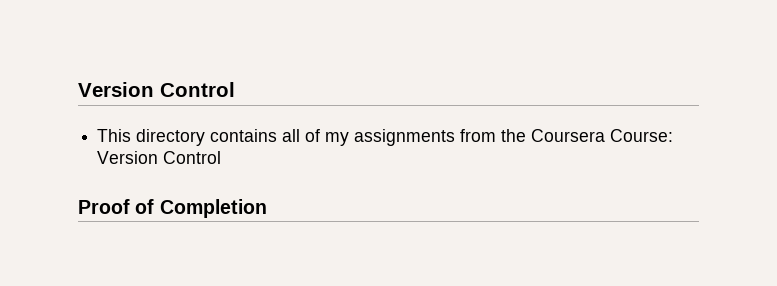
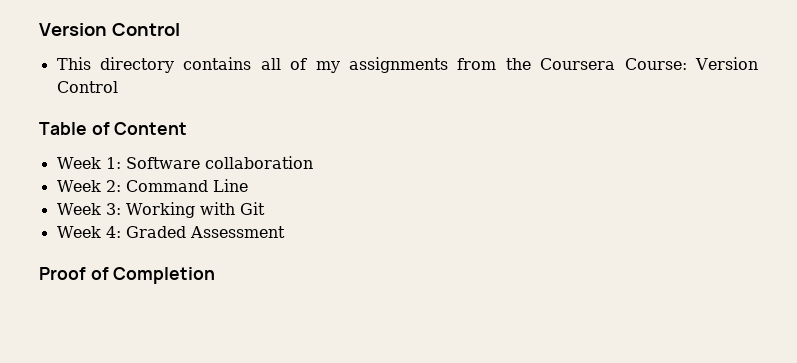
+ Table of Content
+ Week 1: Software collaboration
+ Week 2: Command Line
+ Week 3: Working with Git
+ Week 4: Graded Assessment

